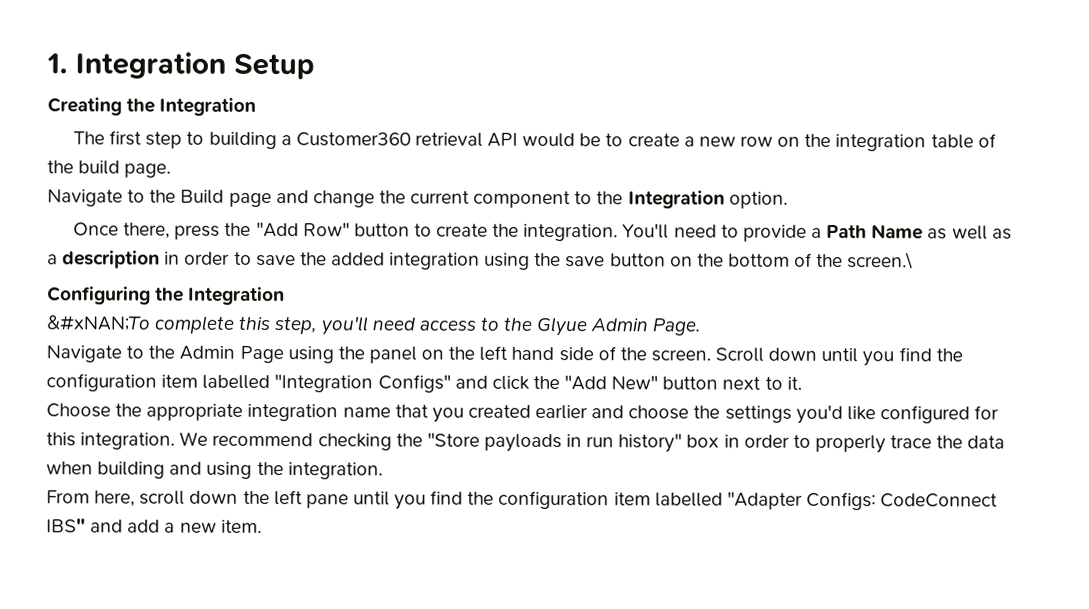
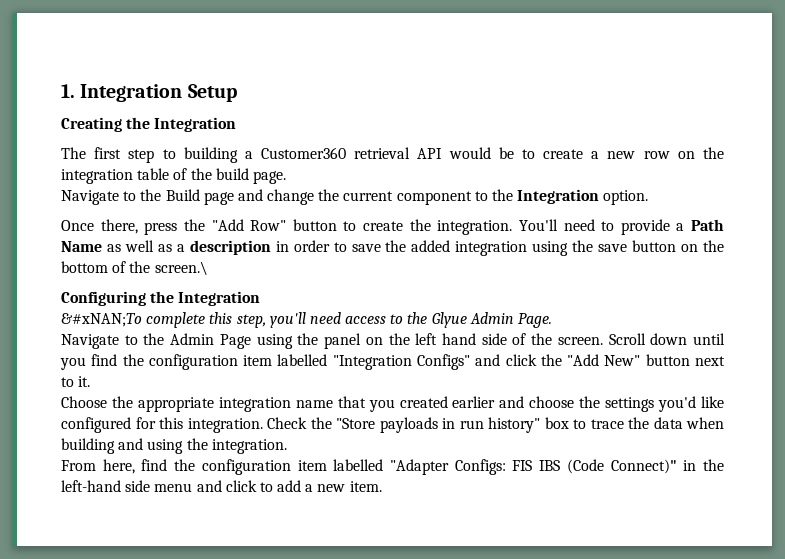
- We recommend checking the "Store payloads in run history" box in order to properly trace the data when building and using the integration.
+ Check the "Store payloads in run history" box to trace the data when building and using the integration.
- From here, scroll down the left pane until you find the configuration item labelled "Adapter Configs: CodeConnect IBS" and add a new item.
+ From here, find the configuration item labelled "Adapter Configs: FIS IBS (Code Connect)" in the left-hand side menu and click to add a new item.

